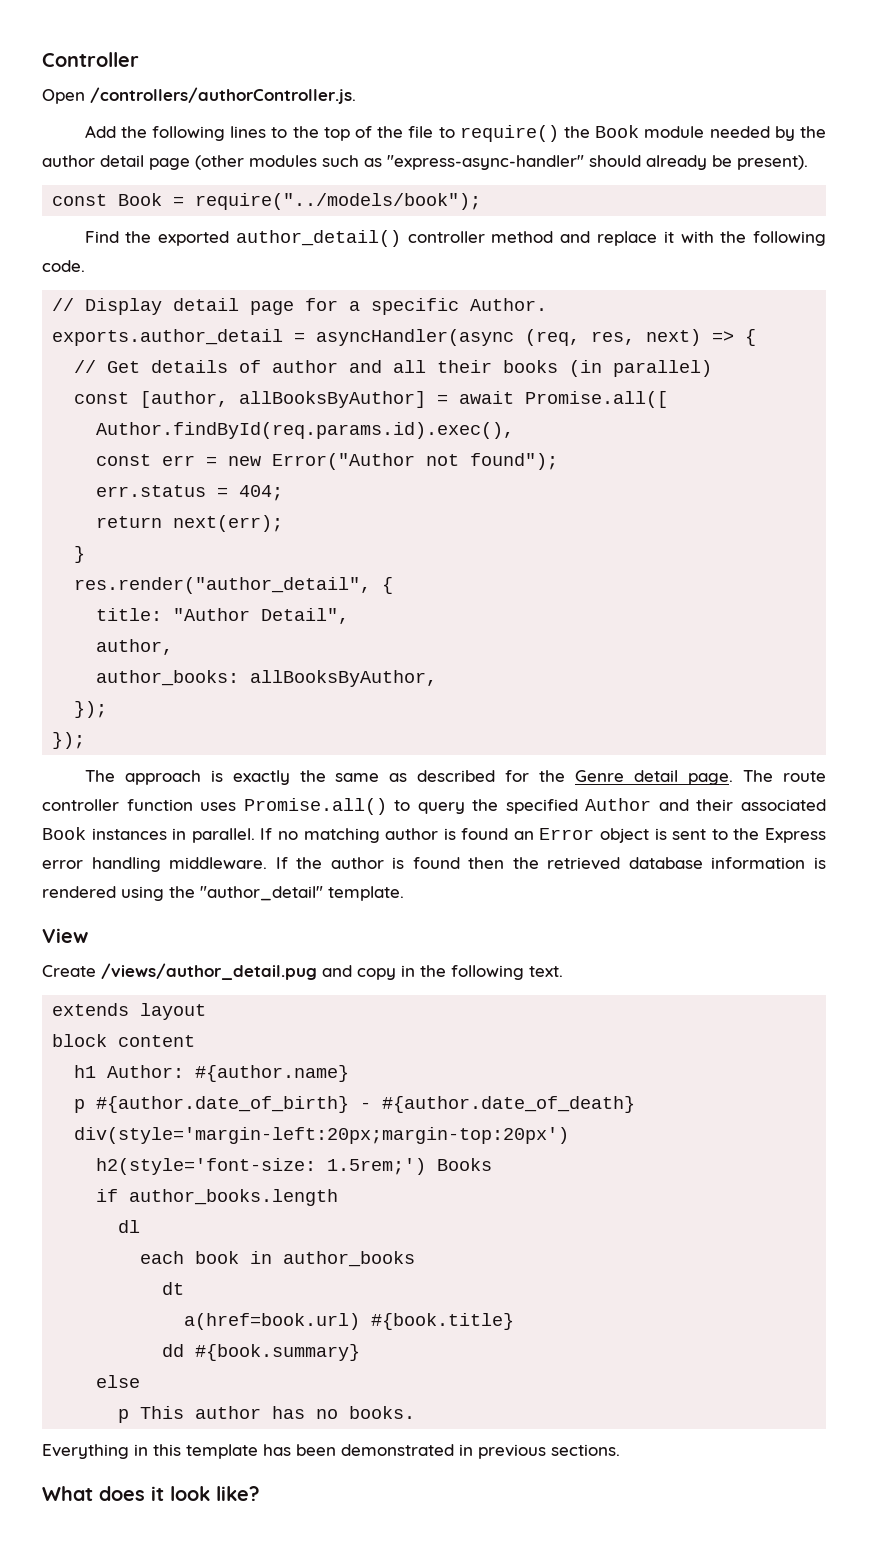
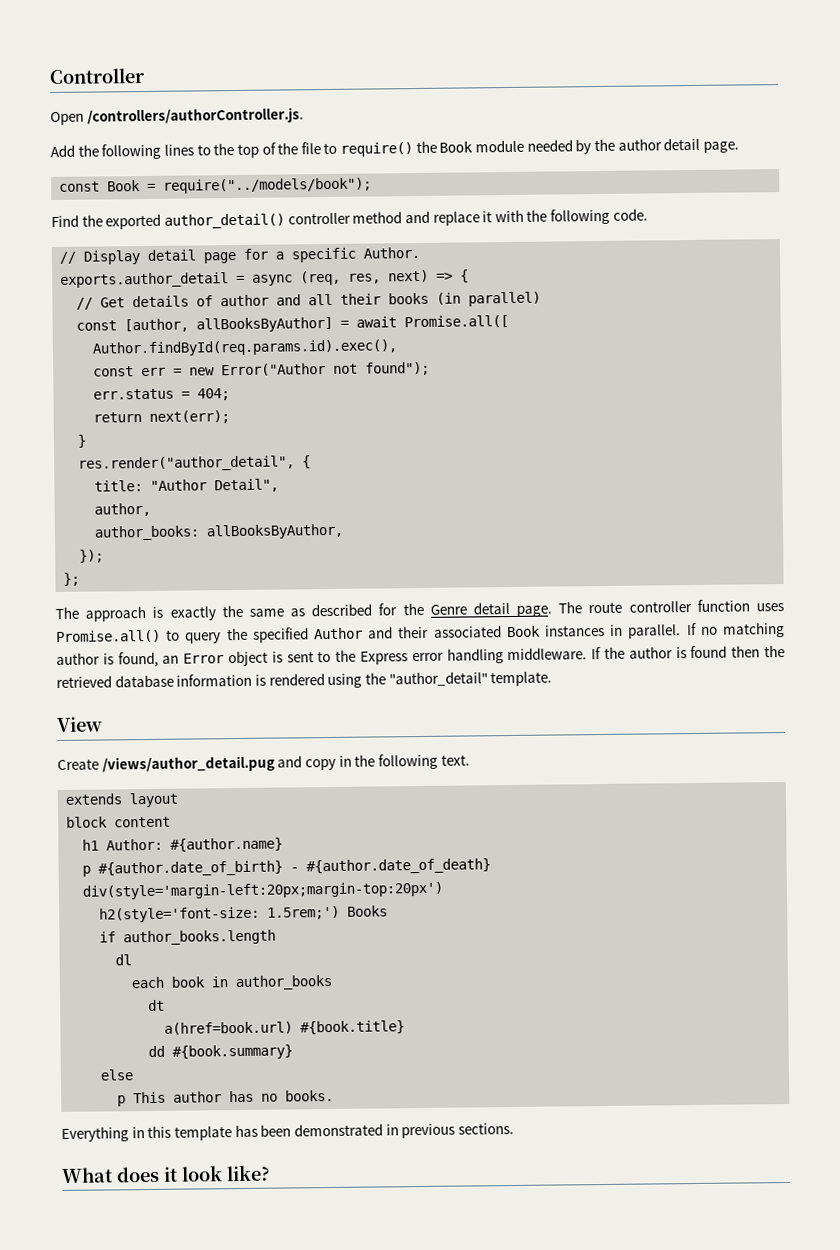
- Add the following lines to the top of the file to require() the Book module needed by the author detail page (other modules such as "express-async-handler" should already be present).
+ Add the following lines to the top of the file to require() the Book module needed by the author detail page.
- exports.author_detail = asyncHandler(async (req, res, next) => {
+ exports.author_detail = async (req, res, next) => {
  author_books: allBooksByAuthor,
  });
- });
+ };
- If no matching author is found an Error object is sent to the Express error handling middleware.
+ If no matching author is found, an Error object is sent to the Express error handling middleware.

